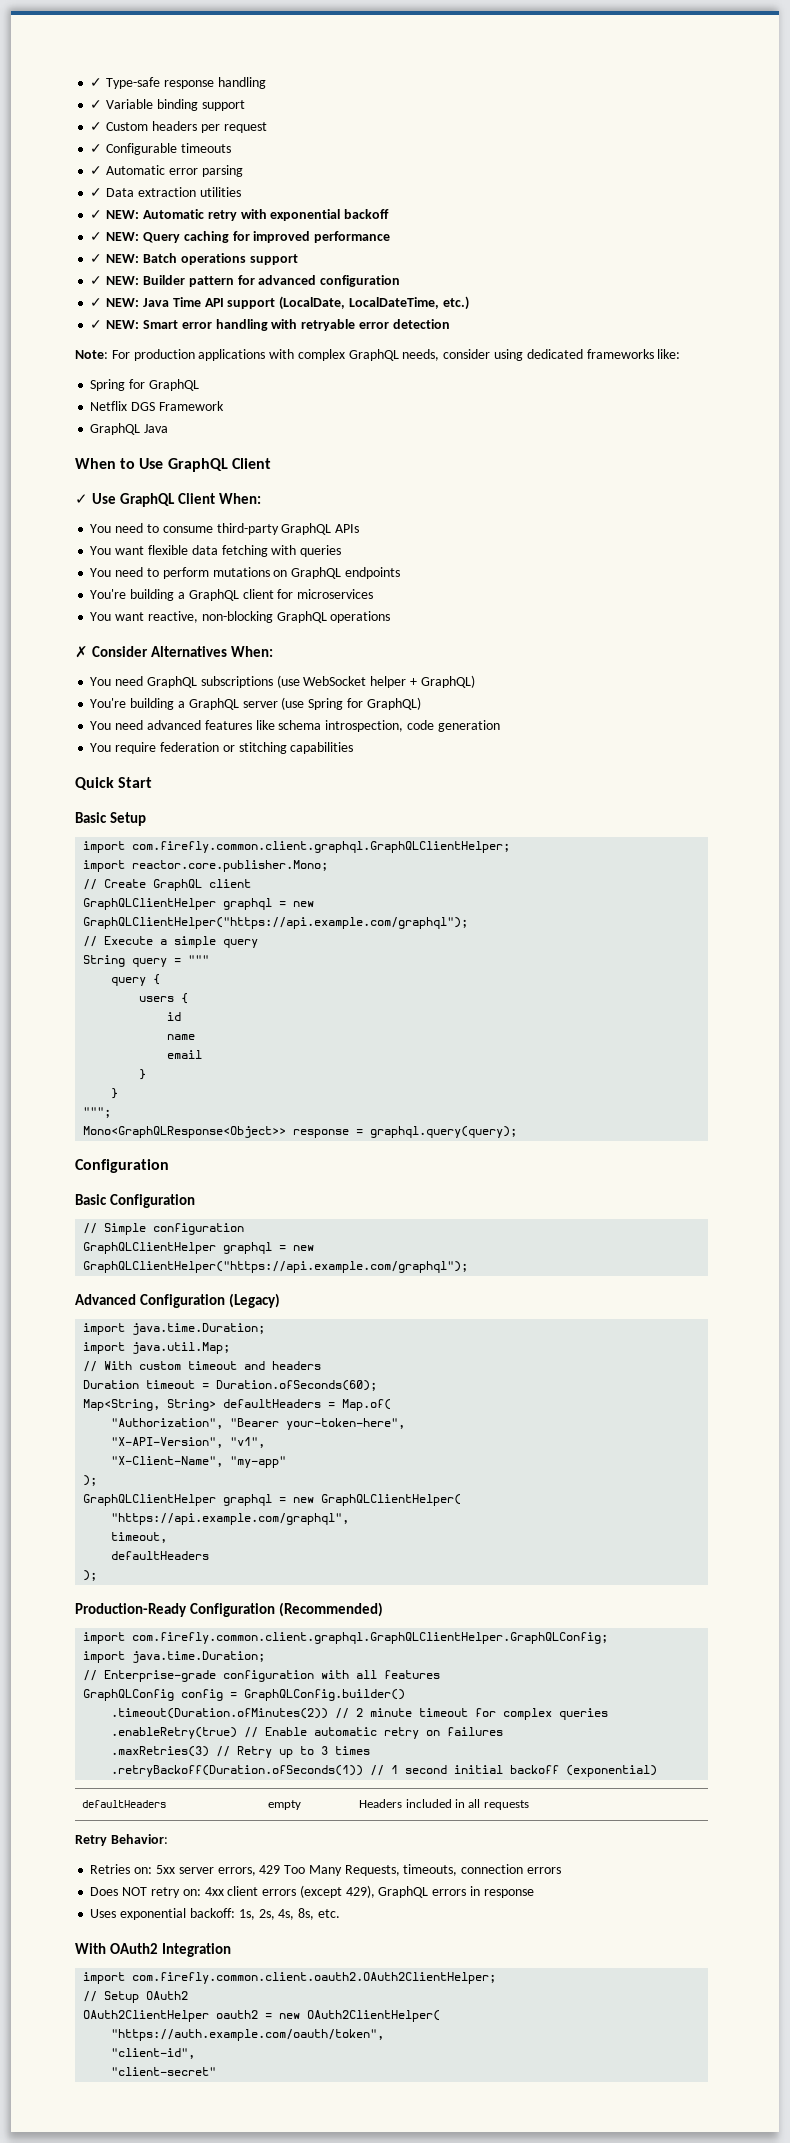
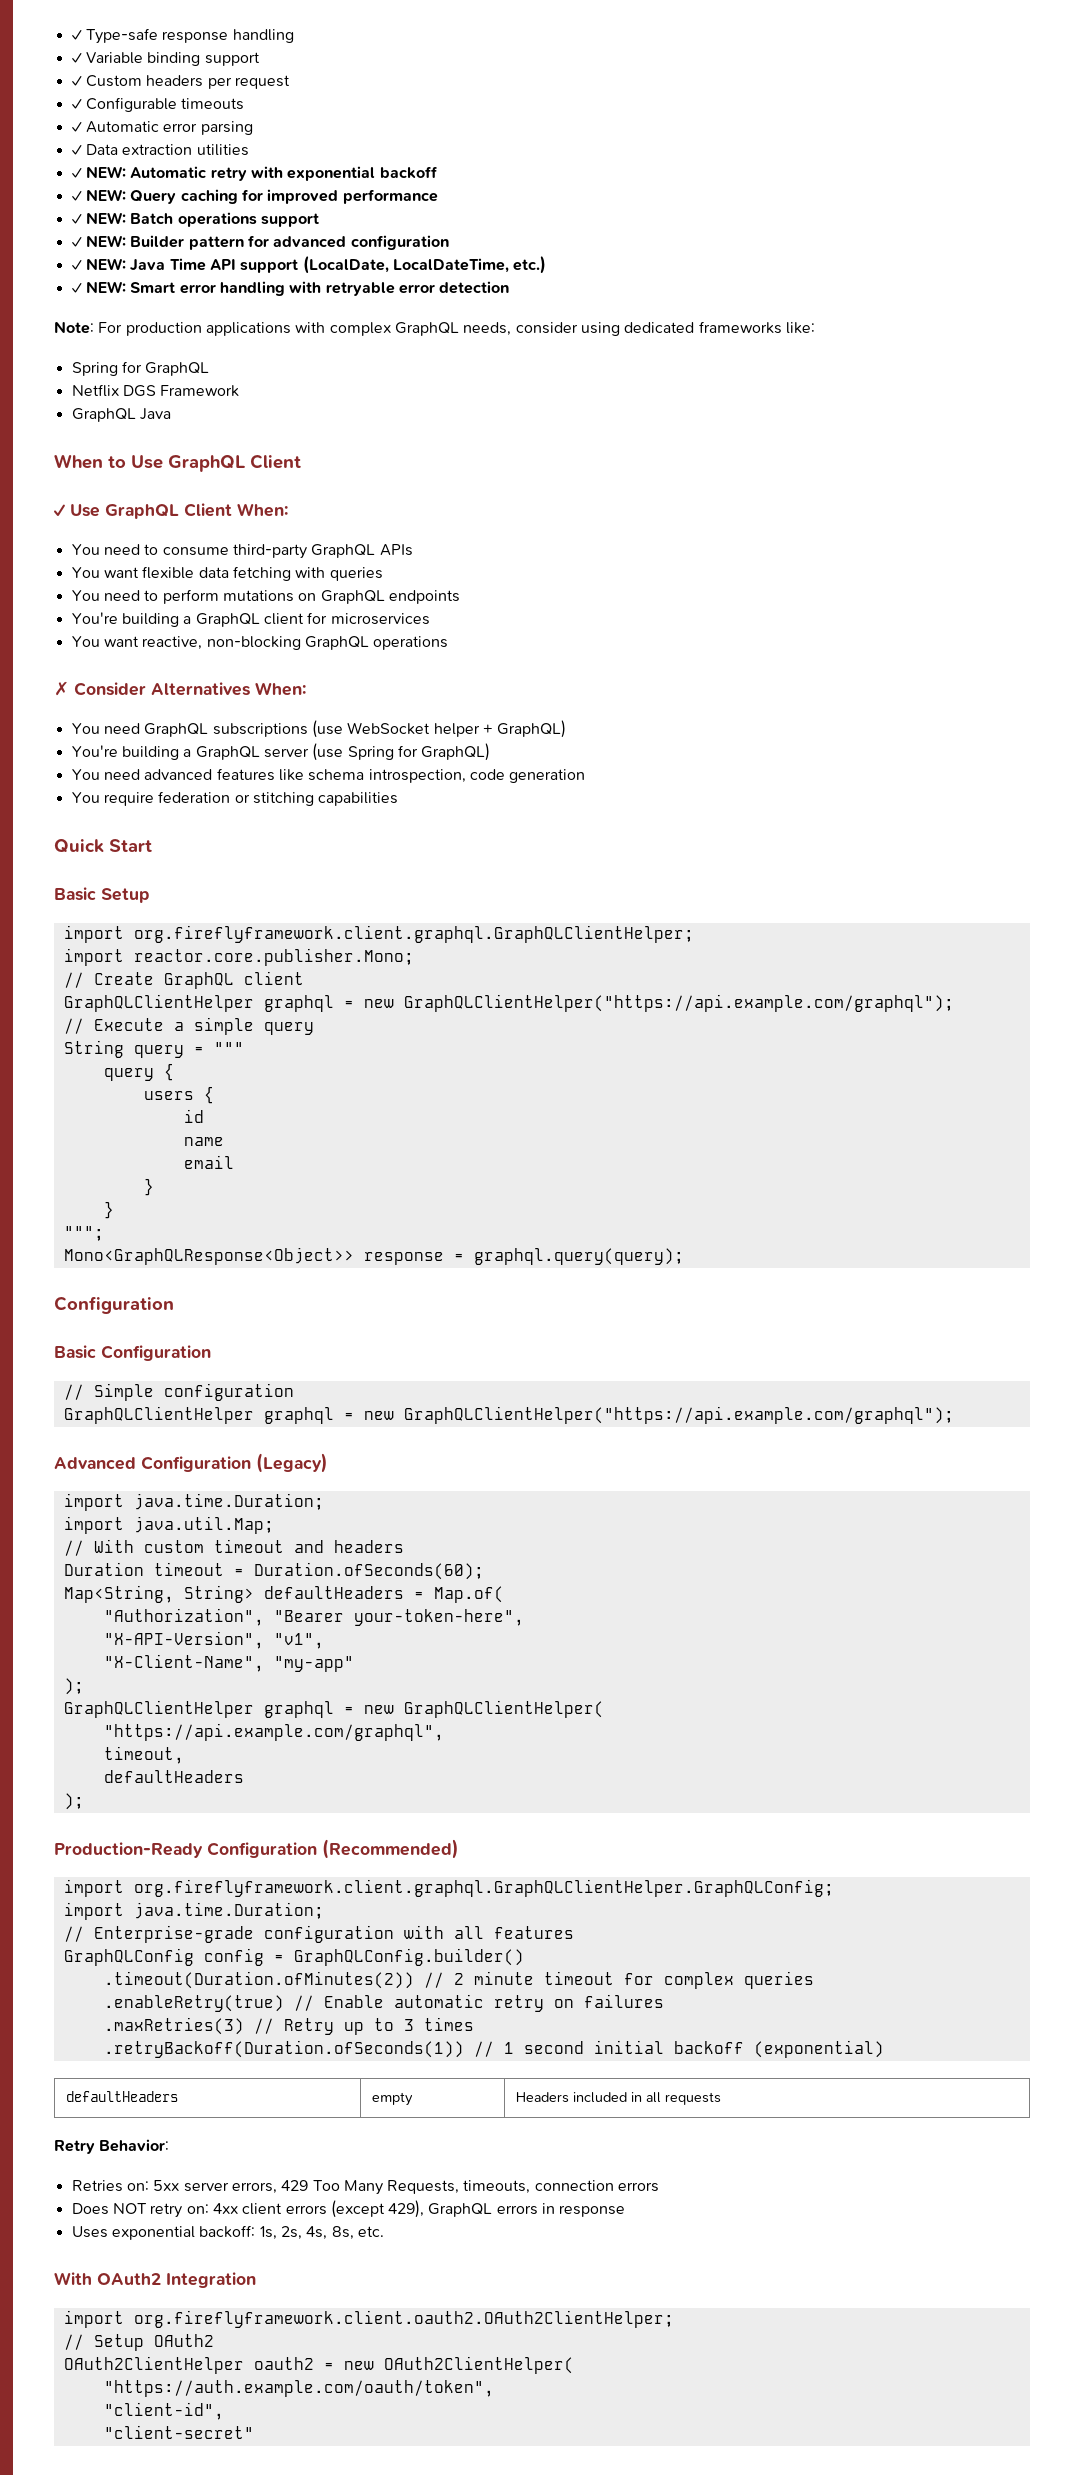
- import com.firefly.common.client.graphql.GraphQLClientHelper;
+ import org.fireflyframework.client.graphql.GraphQLClientHelper;
- import com.firefly.common.client.graphql.GraphQLClientHelper.GraphQLConfig;
+ import org.fireflyframework.client.graphql.GraphQLClientHelper.GraphQLConfig;
- import com.firefly.common.client.oauth2.OAuth2ClientHelper;
+ import org.fireflyframework.client.oauth2.OAuth2ClientHelper;

